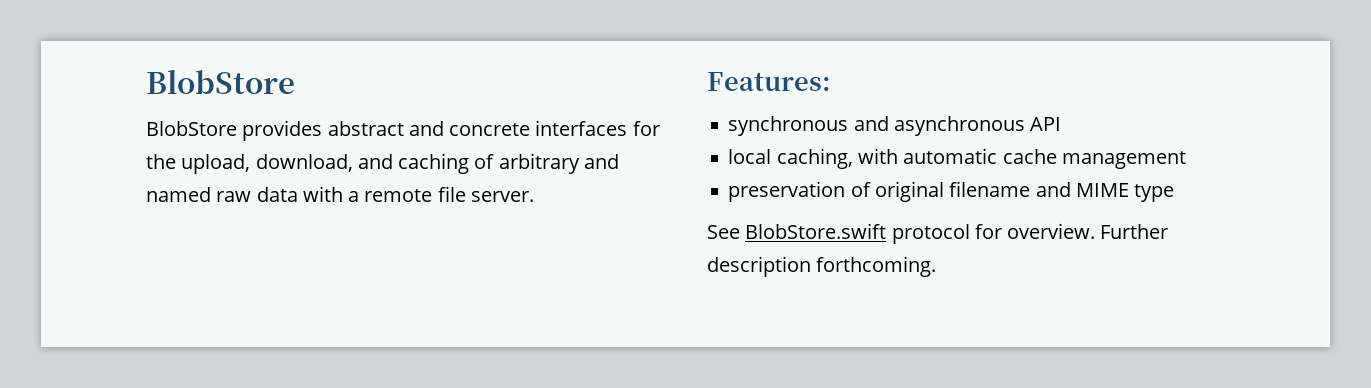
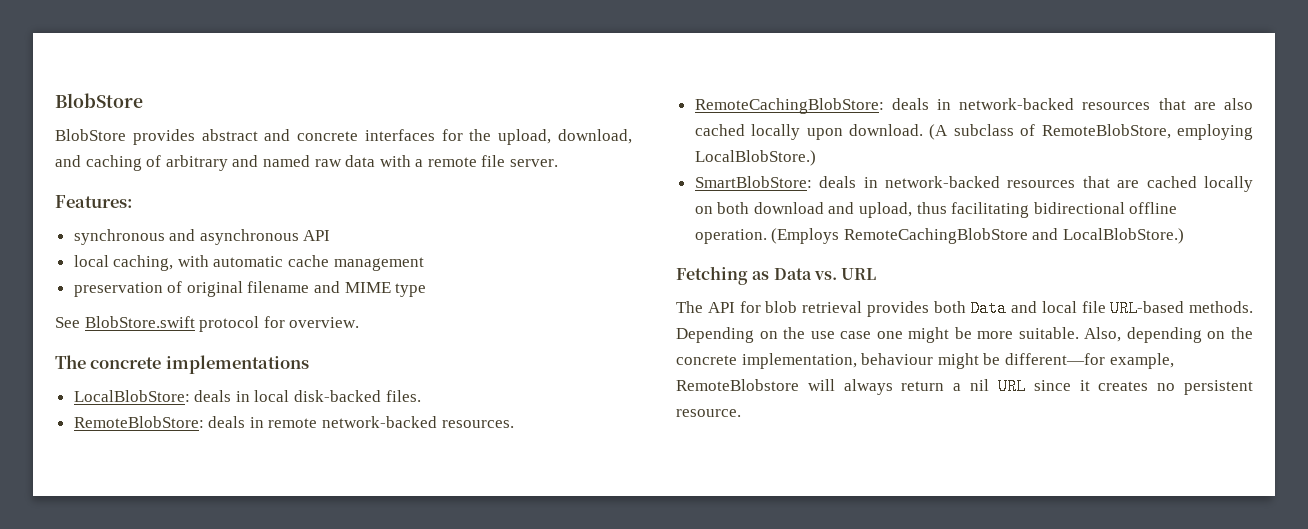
- See BlobStore.swift protocol for overview. Further description forthcoming.
+ See BlobStore.swift protocol for overview.
+ The concrete implementations
+ LocalBlobStore: deals in local disk-backed files.
+ RemoteBlobStore: deals in remote network-backed resources.
+ RemoteCachingBlobStore: deals in network-backed resources that are also cached locally upon download. (A subclass of RemoteBlobStore, employing LocalBlobStore.)
+ SmartBlobStore: deals in network-backed resources that are cached locally on both download and upload, thus facilitating bidirectional offline operation. (Employs RemoteCachingBlobStore and LocalBlobStore.)
+ Fetching as Data vs. URL
+ The API for blob retrieval provides both Data and local file URL-based methods. Depending on the use case one might be more suitable. Also, depending on the concrete implementation, behaviour might be different—for example, RemoteBlobstore will always return a nil URL since it creates no persistent resource.

